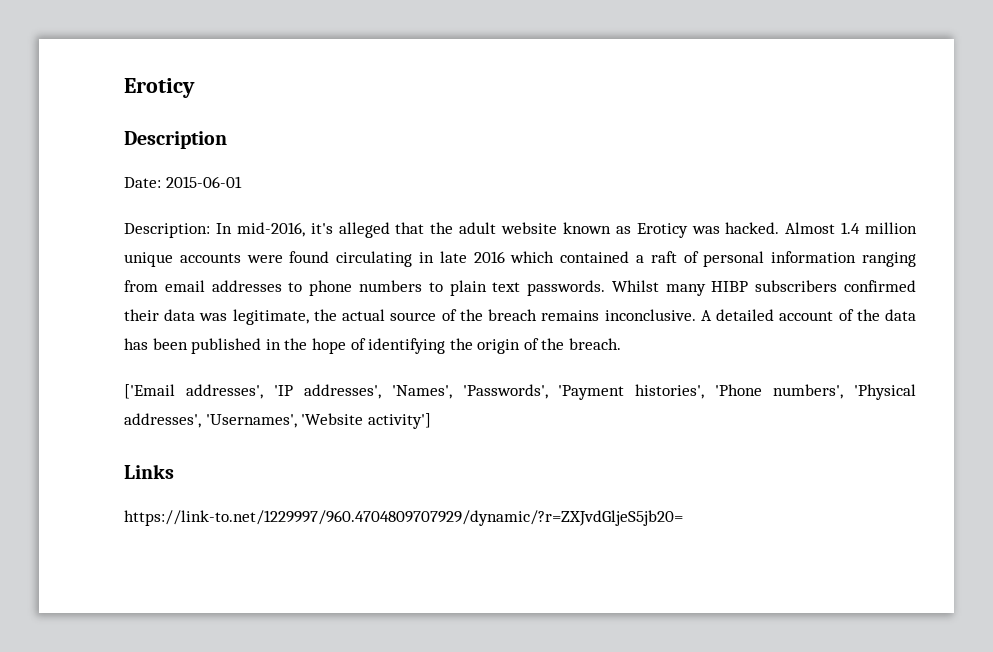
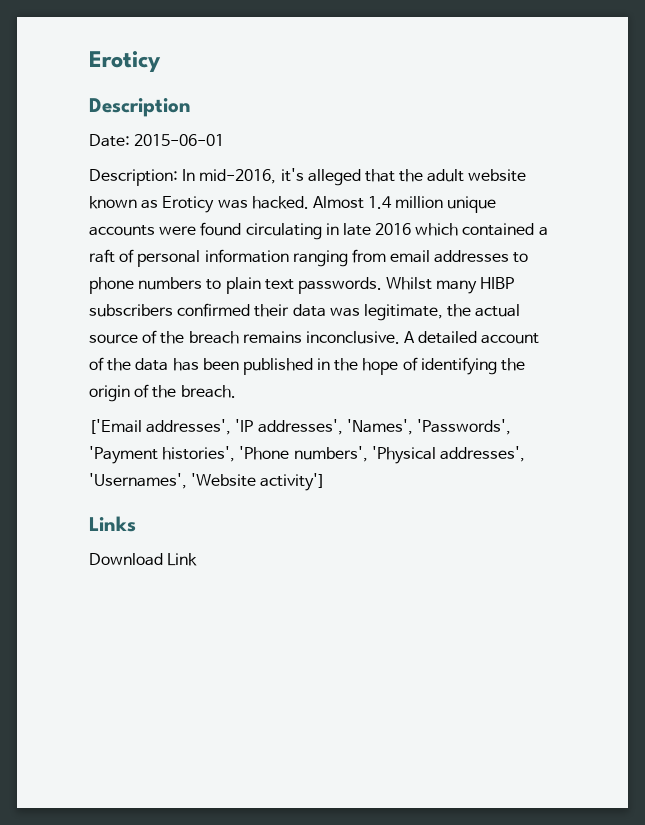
- https://link-to.net/1229997/960.4704809707929/dynamic/?r=ZXJvdGljeS5jb20=
+ Download Link

